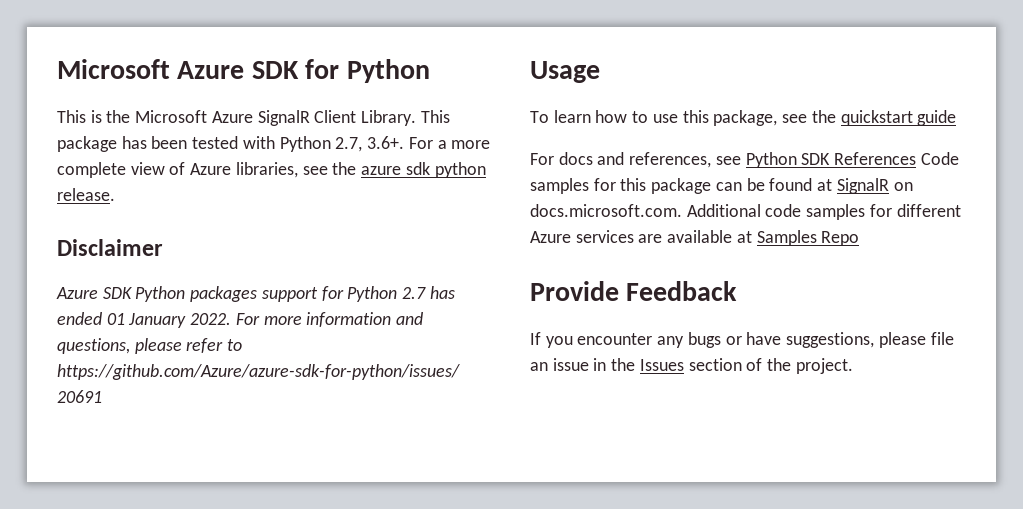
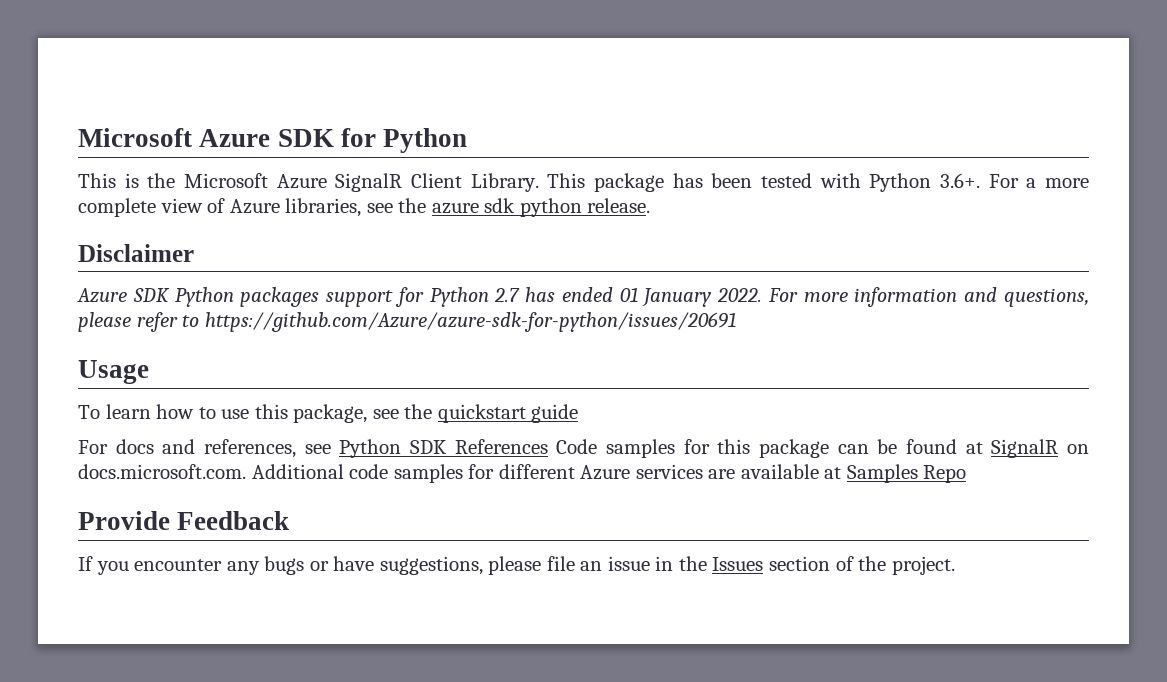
- This package has been tested with Python 2.7, 3.6+. For a more complete view of Azure libraries, see the azure sdk python release.
+ This package has been tested with Python 3.6+. For a more complete view of Azure libraries, see the azure sdk python release.

